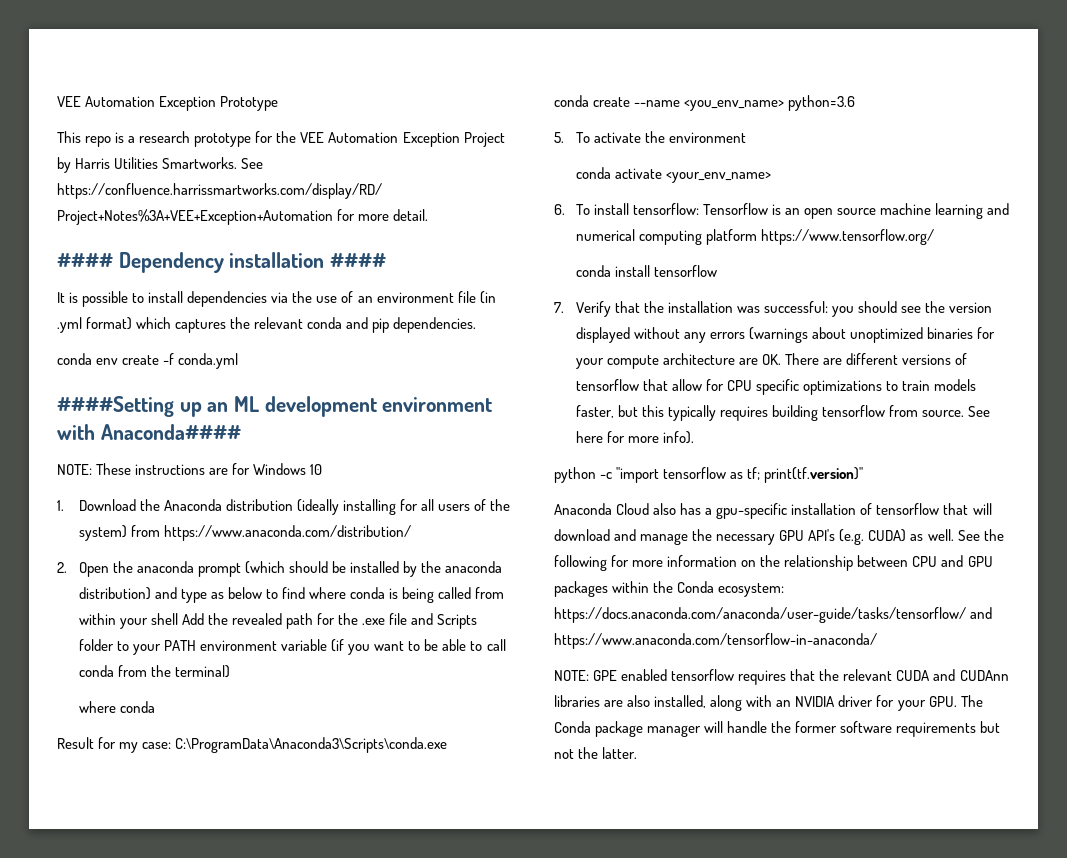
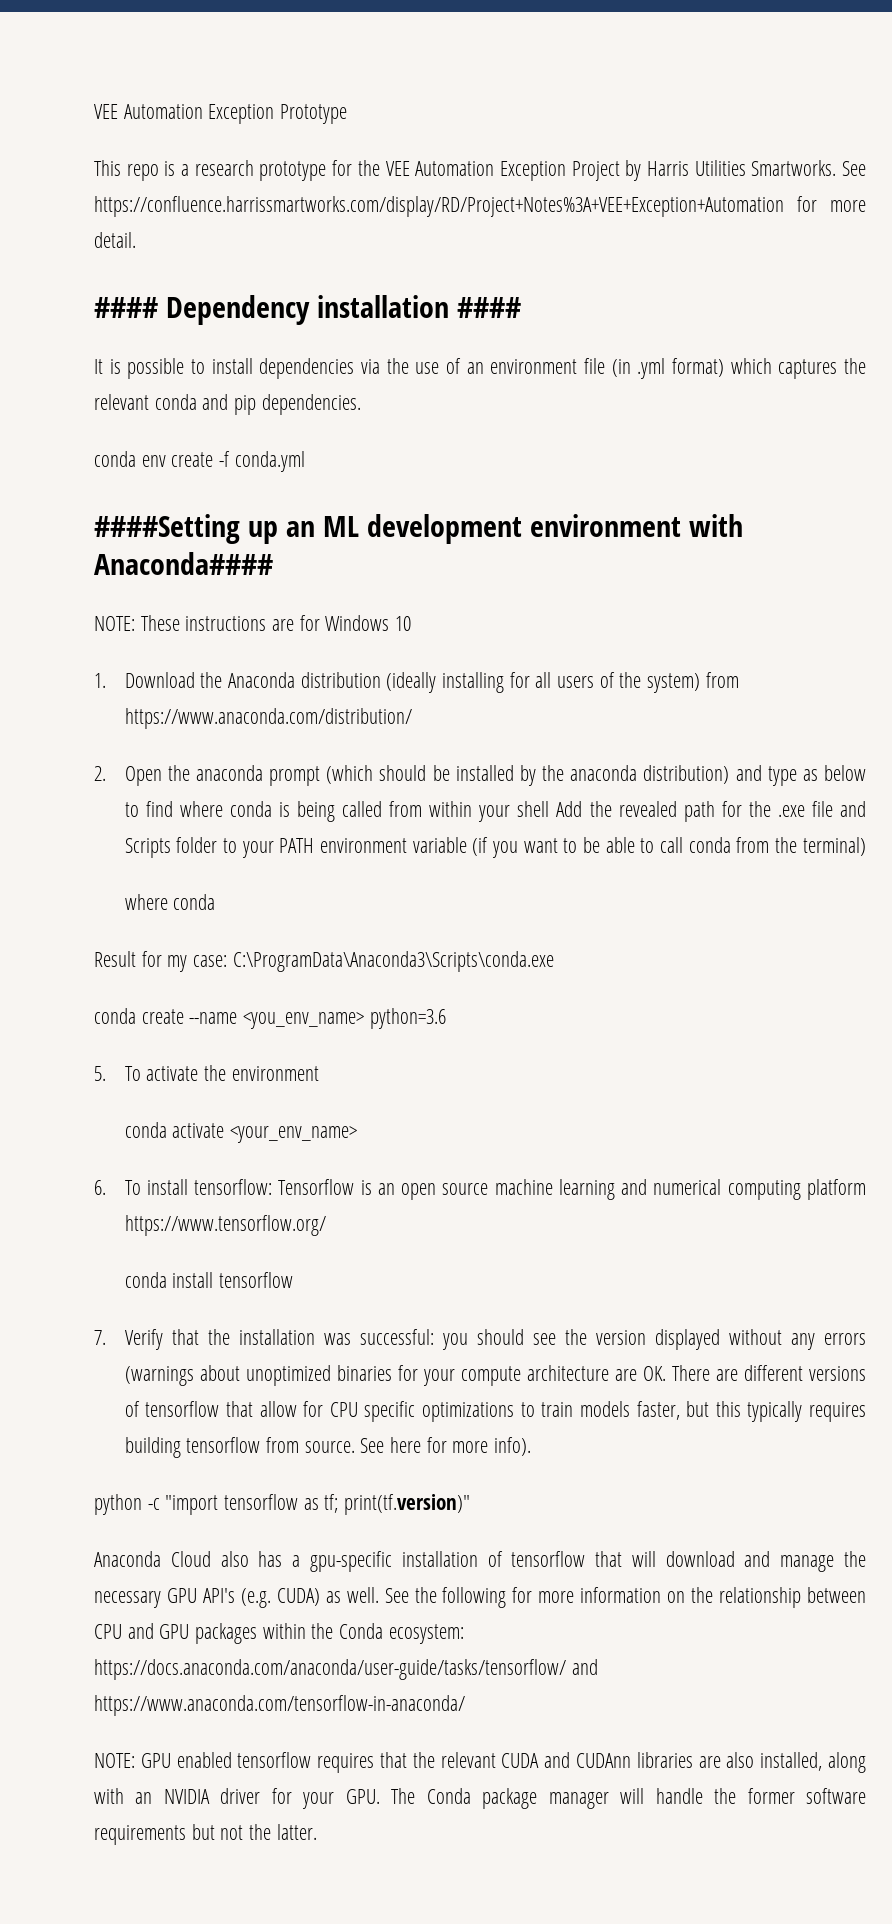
- NOTE: GPE enabled tensorflow requires that the relevant CUDA and CUDAnn libraries are also installed, along with an NVIDIA driver for your GPU. The Conda package manager will handle the former software requirements but not the latter.
+ NOTE: GPU enabled tensorflow requires that the relevant CUDA and CUDAnn libraries are also installed, along with an NVIDIA driver for your GPU. The Conda package manager will handle the former software requirements but not the latter.

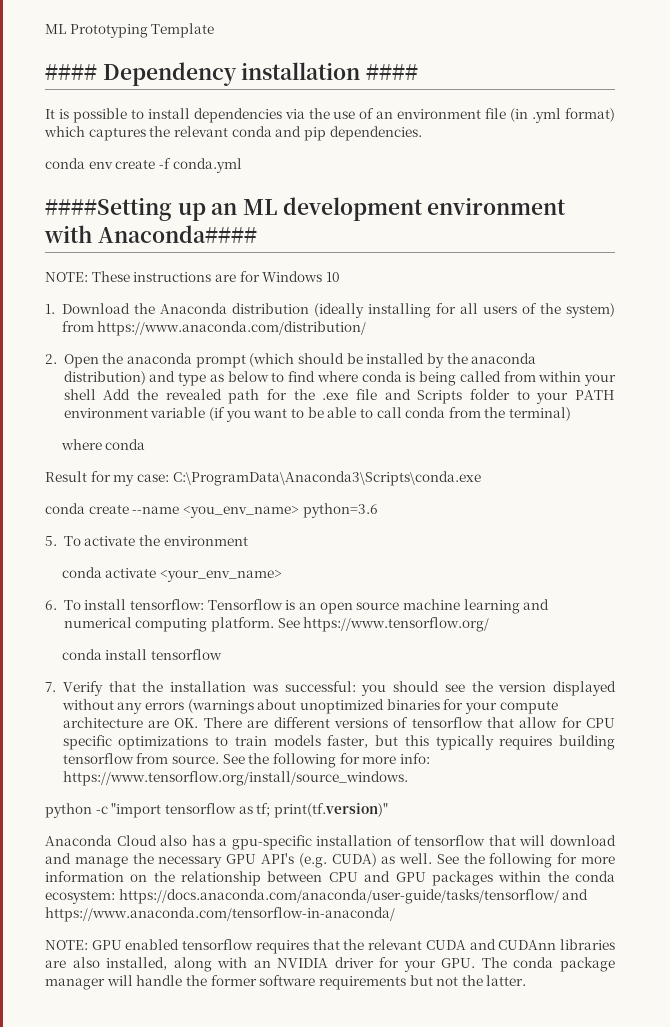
- VEE Automation Exception Prototype
- This repo is a research prototype for the VEE Automation Exception Project by Harris Utilities Smartworks. See https://confluence.harrissmartworks.com/display/RD/Project+Notes%3A+VEE+Exception+Automation for more detail.
+ ML Prototyping Template
- 6. To install tensorflow: Tensorflow is an open source machine learning and numerical computing platform https://www.tensorflow.org/
+ 6. To install tensorflow: Tensorflow is an open source machine learning and numerical computing platform. See https://www.tensorflow.org/
- See here for more info).
+ See the following for more info: https://www.tensorflow.org/install/source_windows.
- See the following for more information on the relationship between CPU and GPU packages within the Conda ecosystem: https://docs.anaconda.com/anaconda/user-guide/tasks/tensorflow/ and https://www.anaconda.com/tensorflow-in-anaconda/
+ See the following for more information on the relationship between CPU and GPU packages within the conda ecosystem: https://docs.anaconda.com/anaconda/user-guide/tasks/tensorflow/ and https://www.anaconda.com/tensorflow-in-anaconda/
- NOTE: GPU enabled tensorflow requires that the relevant CUDA and CUDAnn libraries are also installed, along with an NVIDIA driver for your GPU. The Conda package manager will handle the former software requirements but not the latter.
+ NOTE: GPU enabled tensorflow requires that the relevant CUDA and CUDAnn libraries are also installed, along with an NVIDIA driver for your GPU. The conda package manager will handle the former software requirements but not the latter.

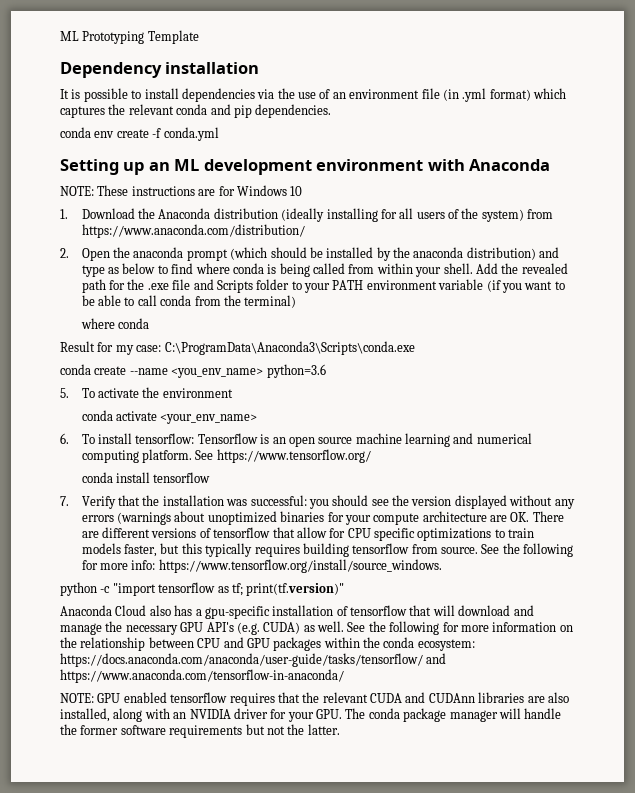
- #### Dependency installation ####
+ Dependency installation
- ####Setting up an ML development environment with Anaconda####
+ Setting up an ML development environment with Anaconda
- 2. Open the anaconda prompt (which should be installed by the anaconda distribution) and type as below to find where conda is being called from within your shell Add the revealed path for the .exe file and Scripts folder to your PATH environment variable (if you want to be able to call conda from the terminal)
+ 2. Open the anaconda prompt (which should be installed by the anaconda distribution) and type as below to find where conda is being called from within your shell. Add the revealed path for the .exe file and Scripts folder to your PATH environment variable (if you want to be able to call conda from the terminal)

